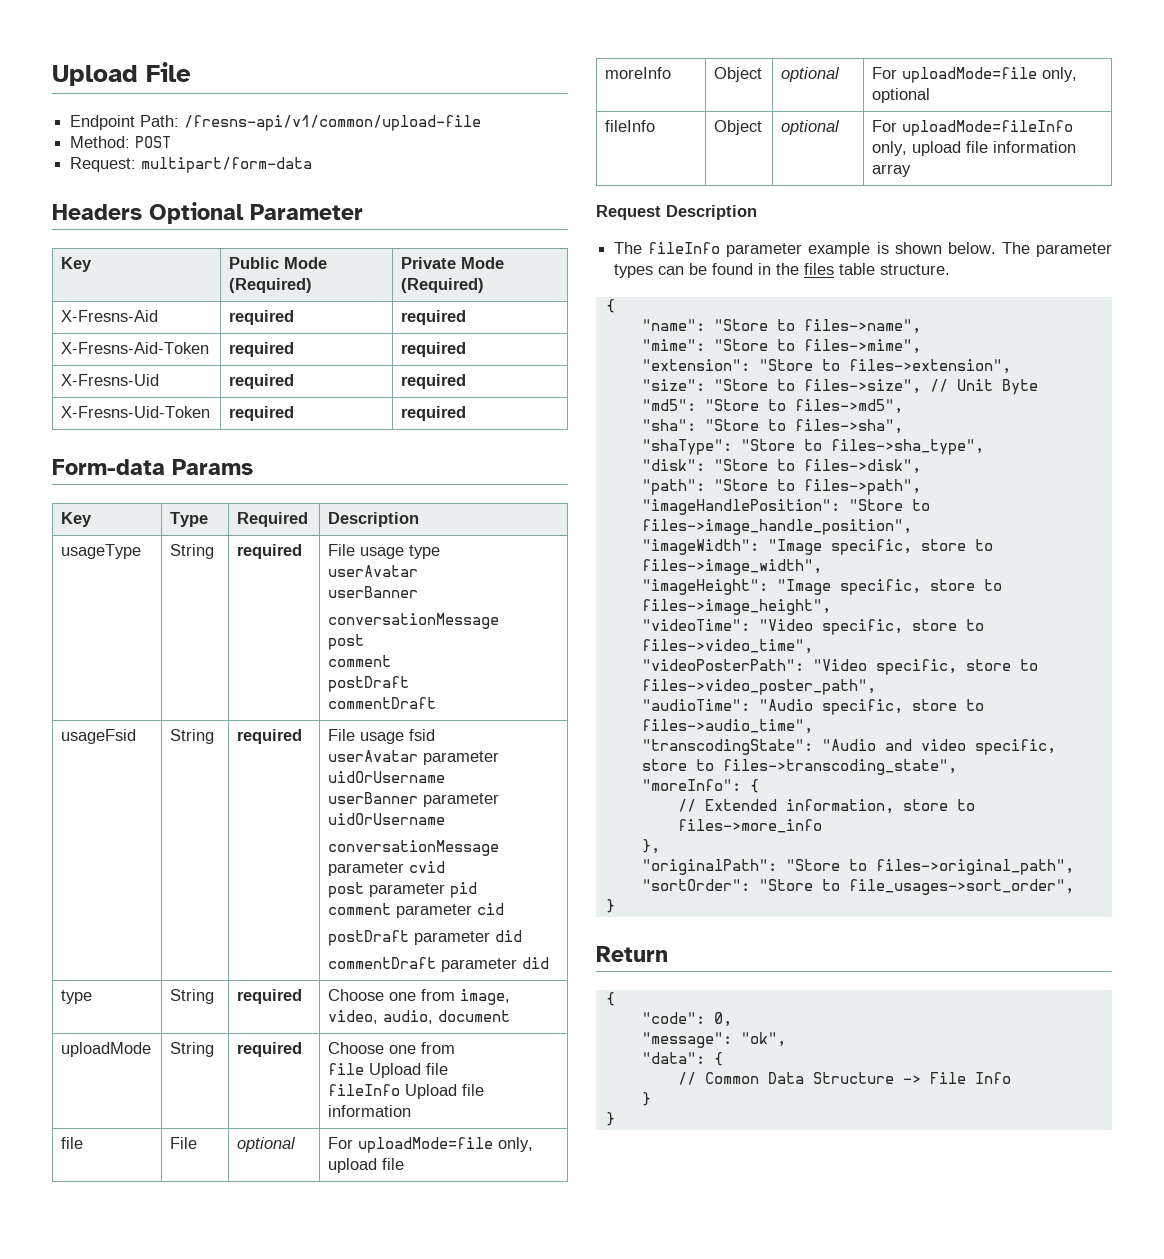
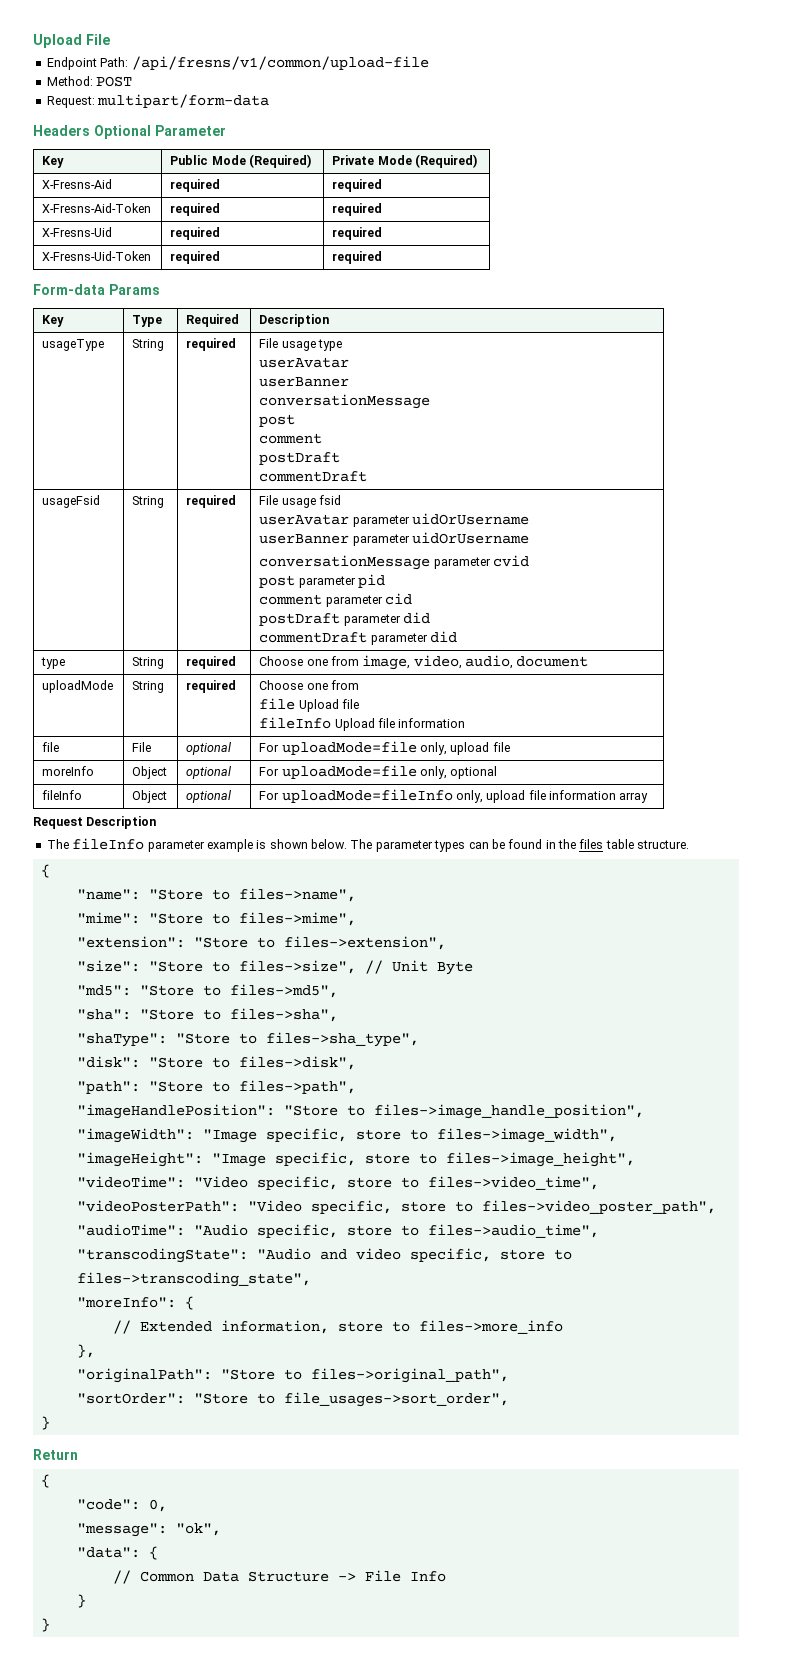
- Endpoint Path: /fresns-api/v1/common/upload-file
+ Endpoint Path: /api/fresns/v1/common/upload-file

